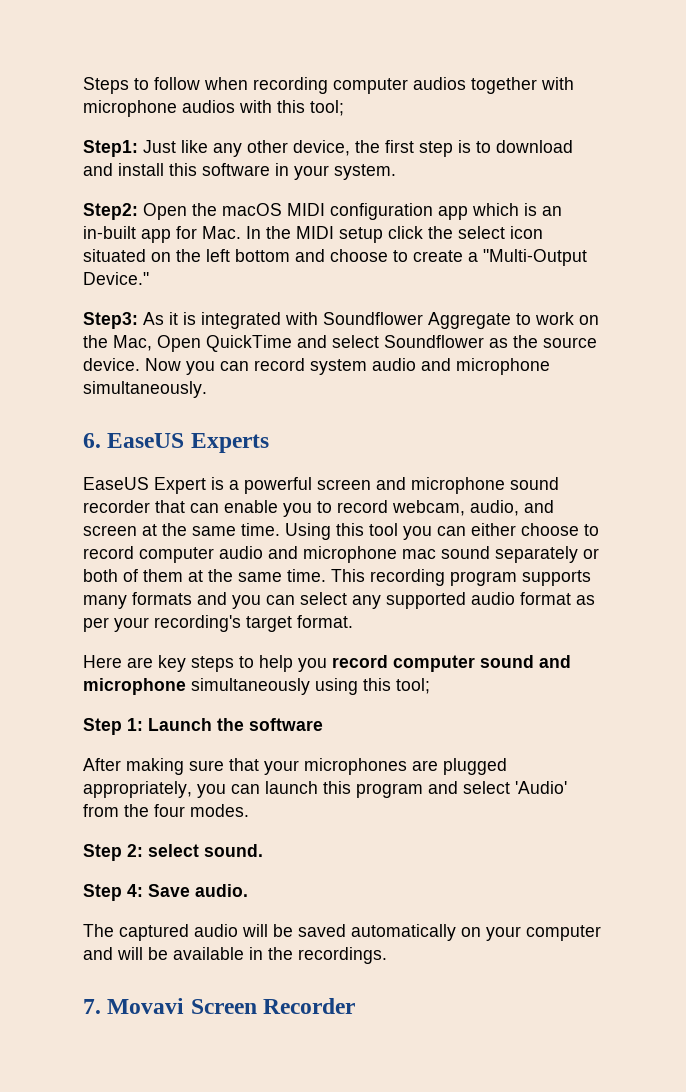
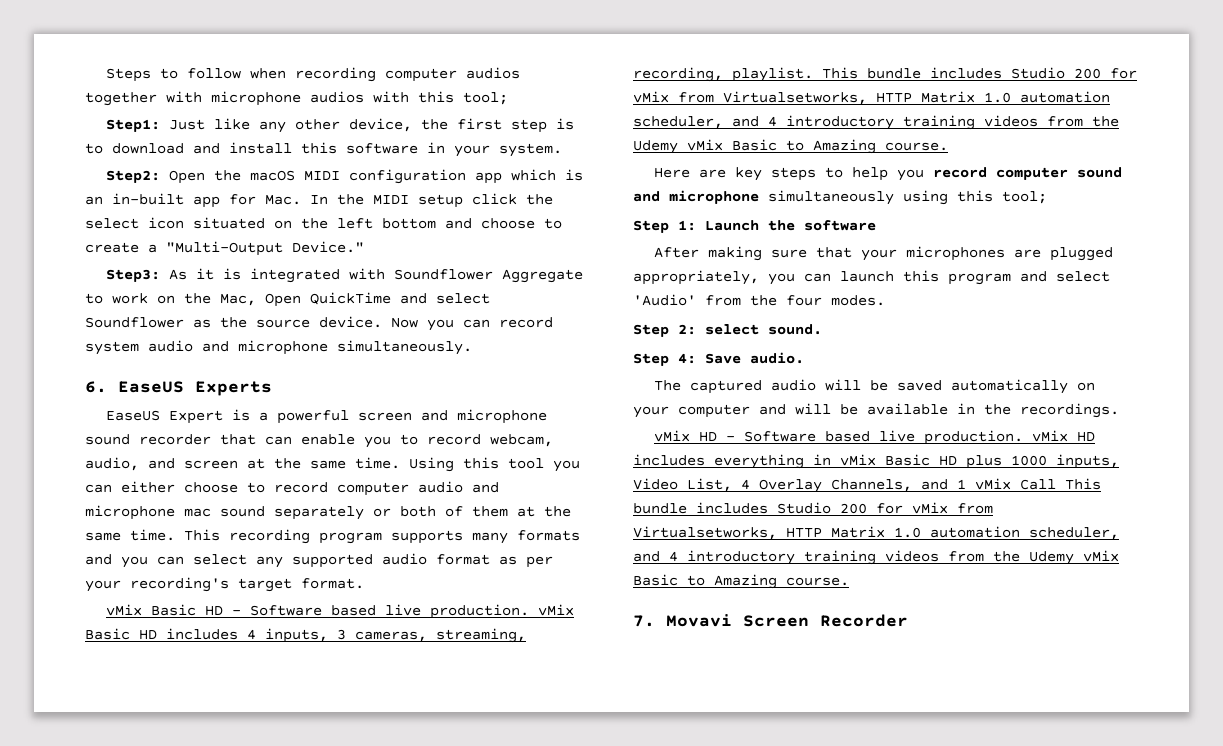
+ vMix Basic HD - Software based live production. vMix Basic HD includes 4 inputs, 3 cameras, streaming, recording, playlist. This bundle includes Studio 200 for vMix from Virtualsetworks, HTTP Matrix 1.0 automation scheduler, and 4 introductory training videos from the Udemy vMix Basic to Amazing course.
+ vMix HD - Software based live production. vMix HD includes everything in vMix Basic HD plus 1000 inputs, Video List, 4 Overlay Channels, and 1 vMix Call This bundle includes Studio 200 for vMix from Virtualsetworks, HTTP Matrix 1.0 automation scheduler, and 4 introductory training videos from the Udemy vMix Basic to Amazing course.

